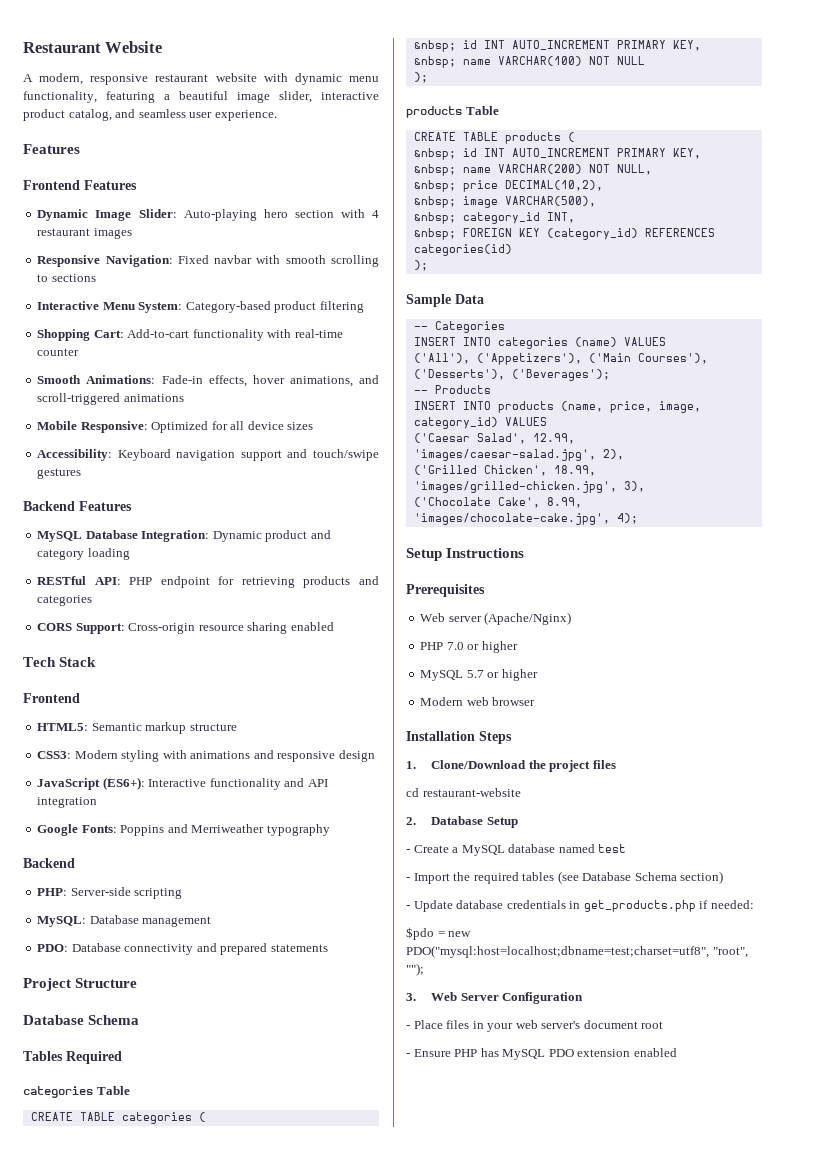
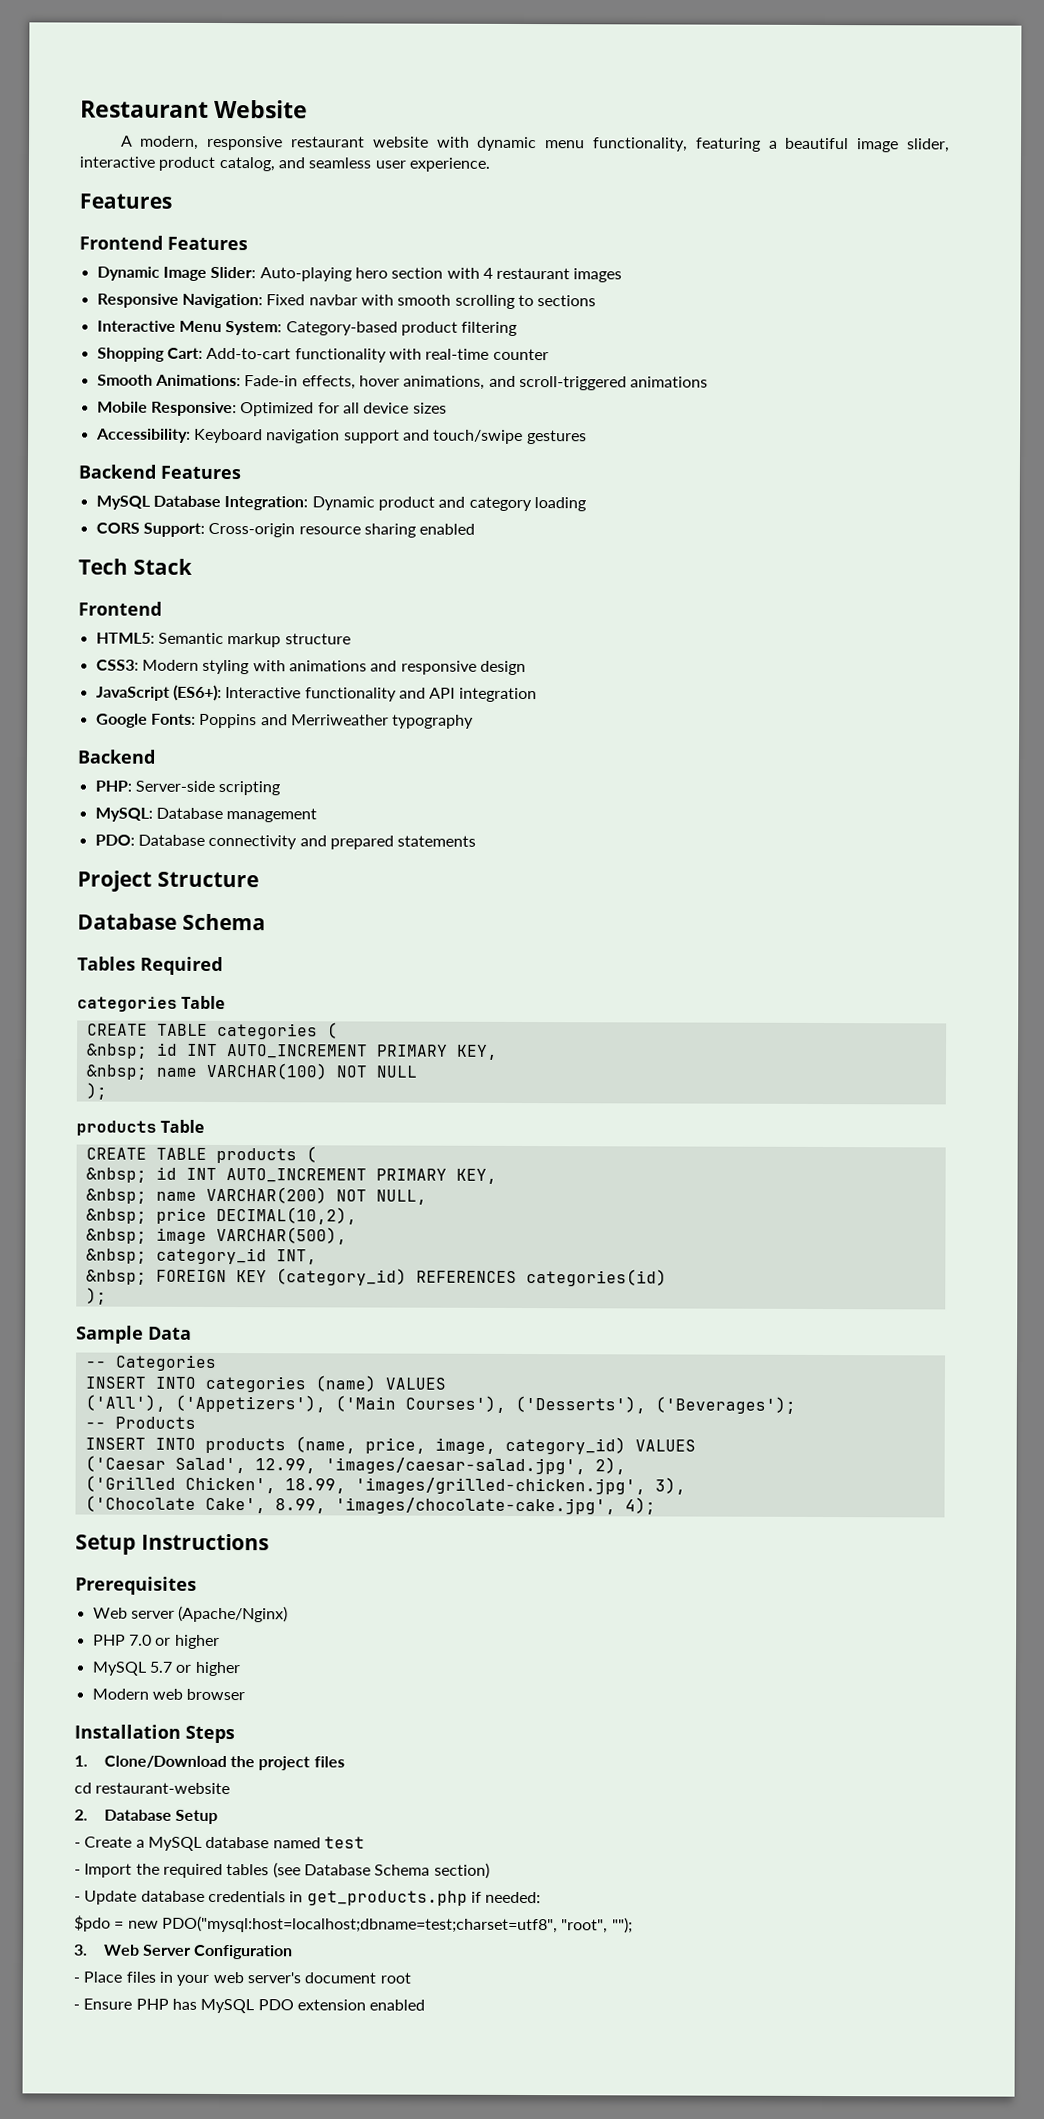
- RESTful API: PHP endpoint for retrieving products and categories

